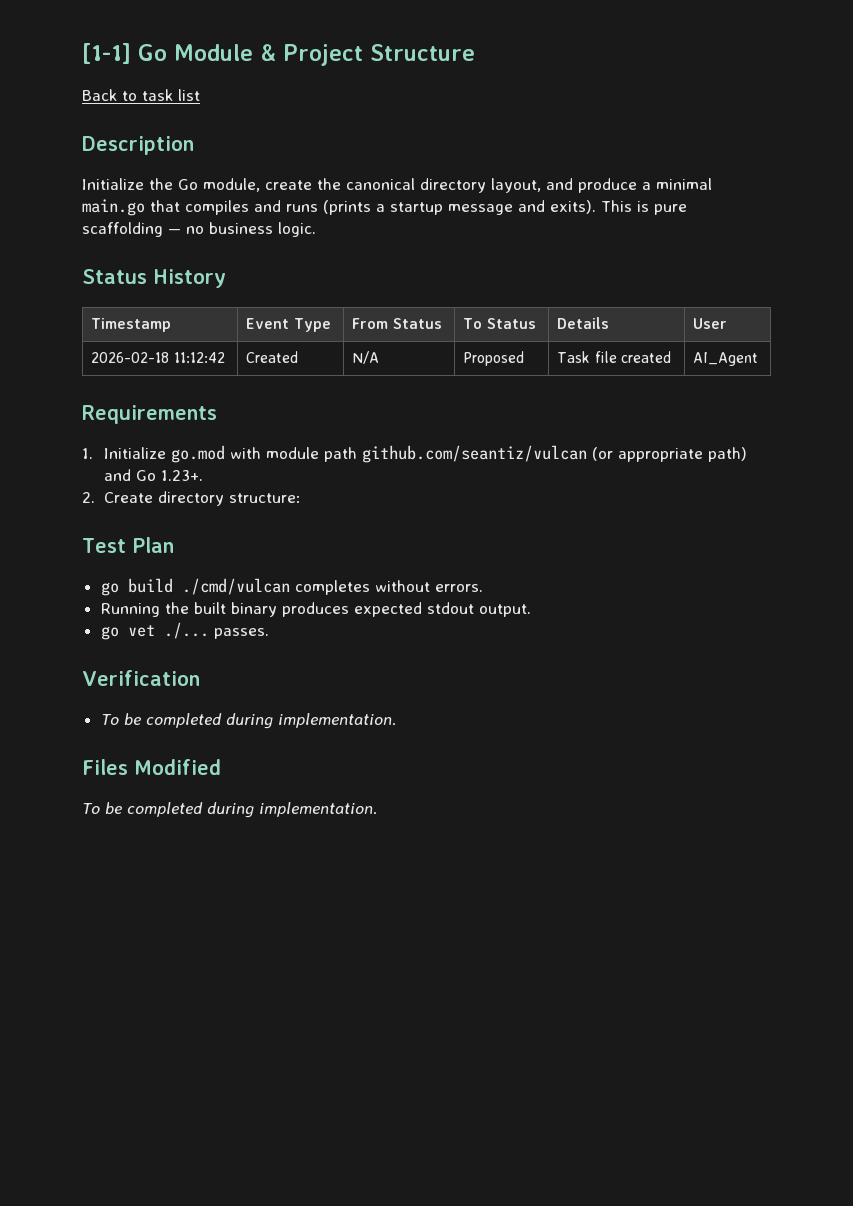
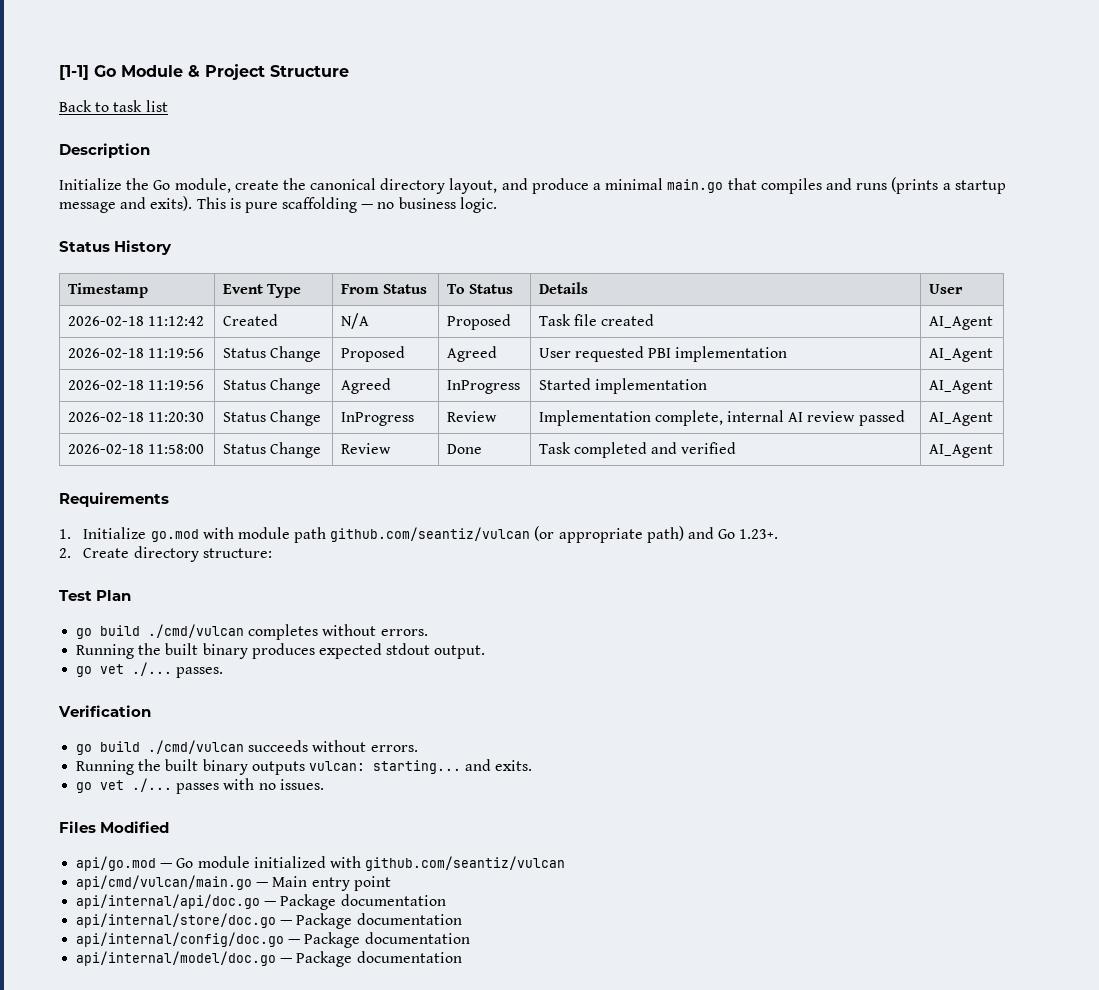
+ 2026-02-18 11:19:56 | Status Change | Proposed | Agreed | User requested PBI implementation | AI_Agent
+ 2026-02-18 11:19:56 | Status Change | Agreed | InProgress | Started implementation | AI_Agent
+ 2026-02-18 11:20:30 | Status Change | InProgress | Review | Implementation complete, internal AI review passed | AI_Agent
+ 2026-02-18 11:58:00 | Status Change | Review | Done | Task completed and verified | AI_Agent
  Verification
- To be completed during implementation.
+ go build ./cmd/vulcan succeeds without errors.
+ Running the built binary outputs vulcan: starting... and exits.
+ go vet ./... passes with no issues.
  Files Modified
- To be completed during implementation.
+ api/go.mod — Go module initialized with github.com/seantiz/vulcan
+ api/cmd/vulcan/main.go — Main entry point
+ api/internal/api/doc.go — Package documentation
+ api/internal/store/doc.go — Package documentation
+ api/internal/config/doc.go — Package documentation
+ api/internal/model/doc.go — Package documentation

